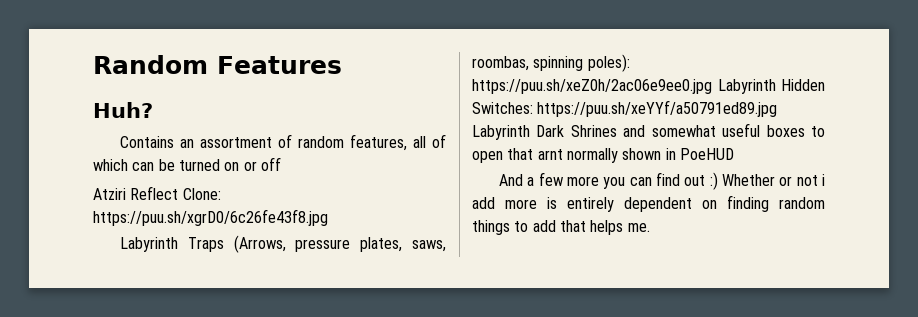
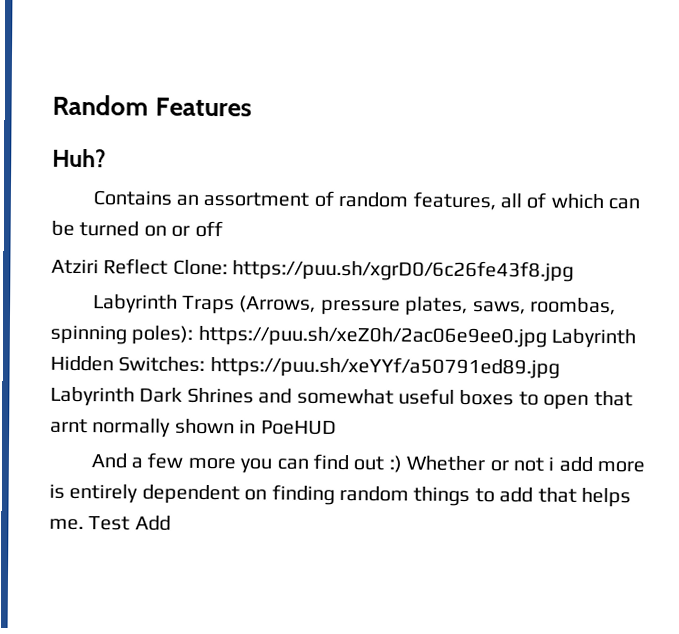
+ Test Add

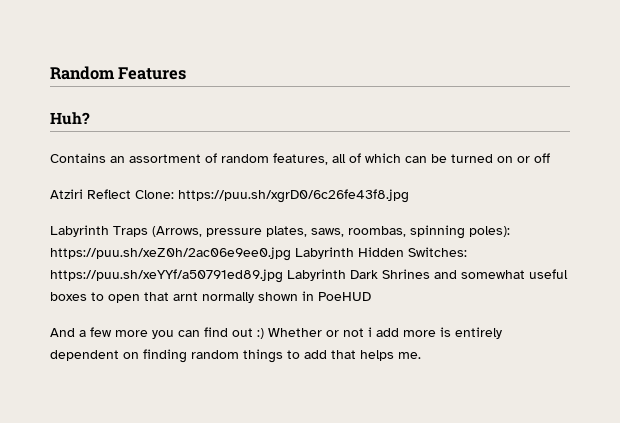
- Test Add

